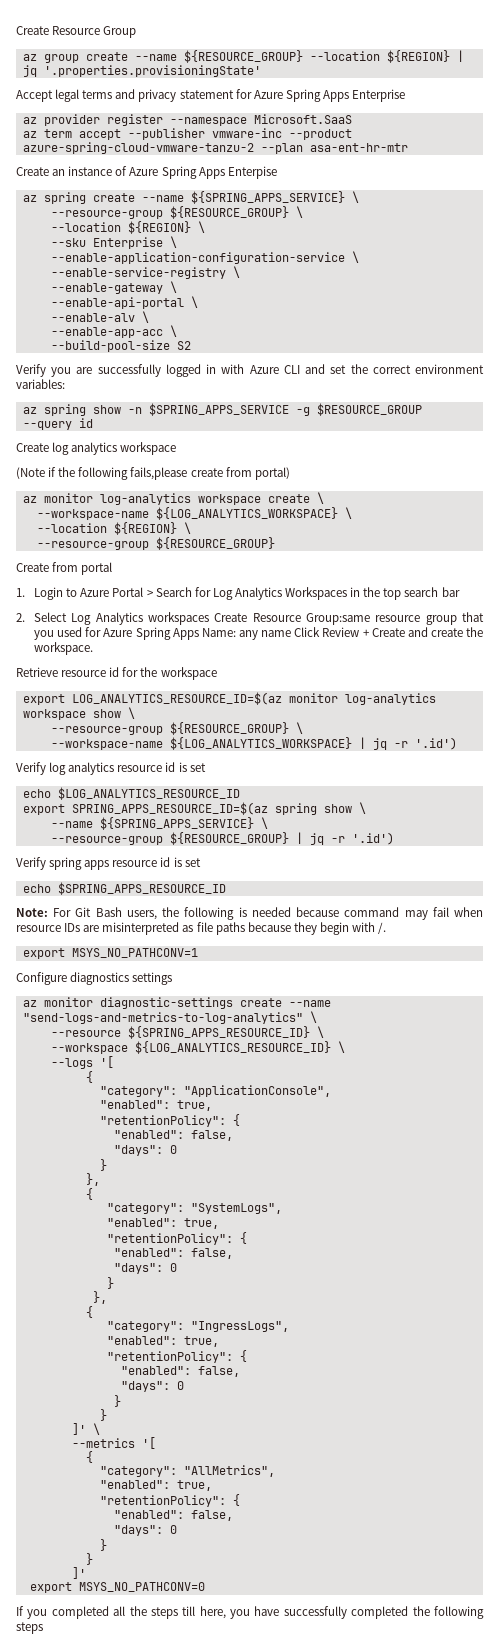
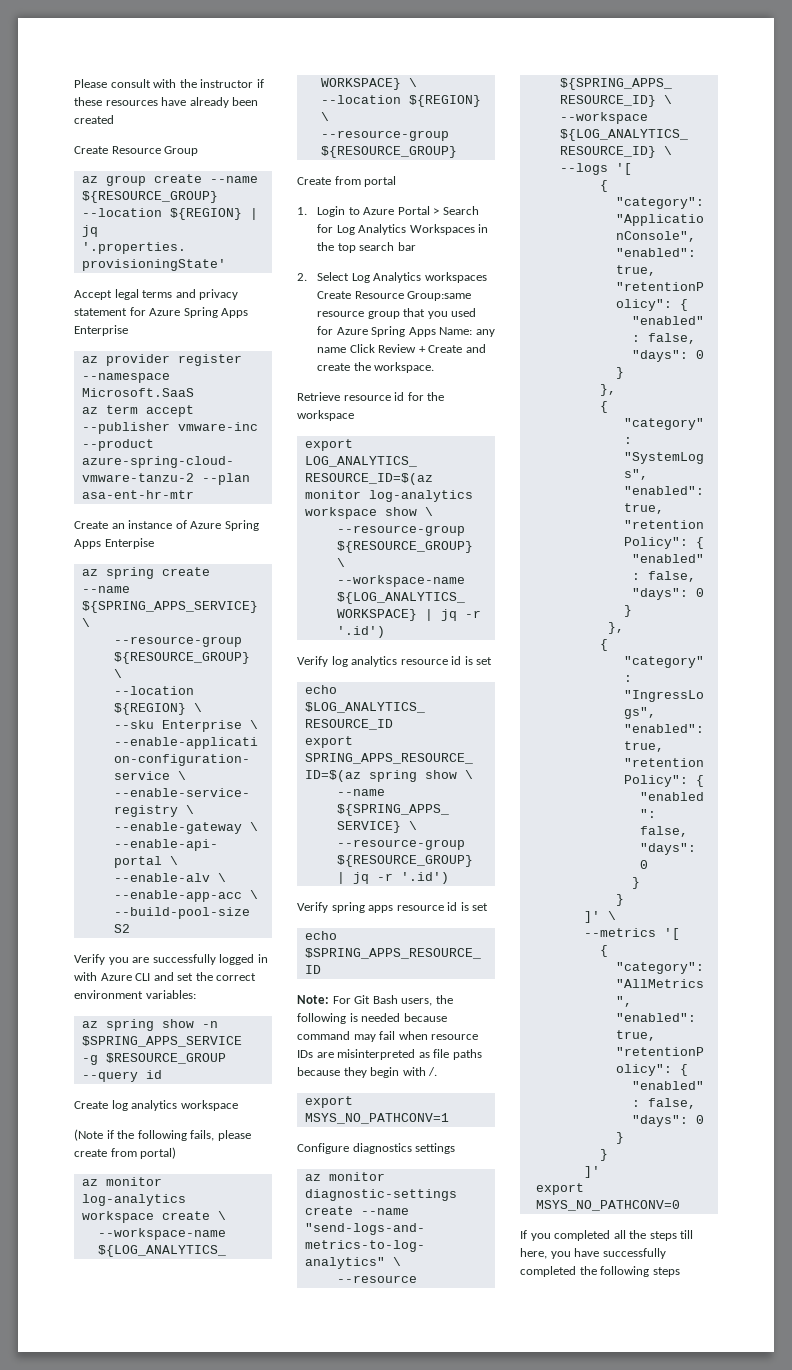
+ Please consult with the instructor if these resources have already been created
- (Note if the following fails,please create from portal)
+ (Note if the following fails, please create from portal)

